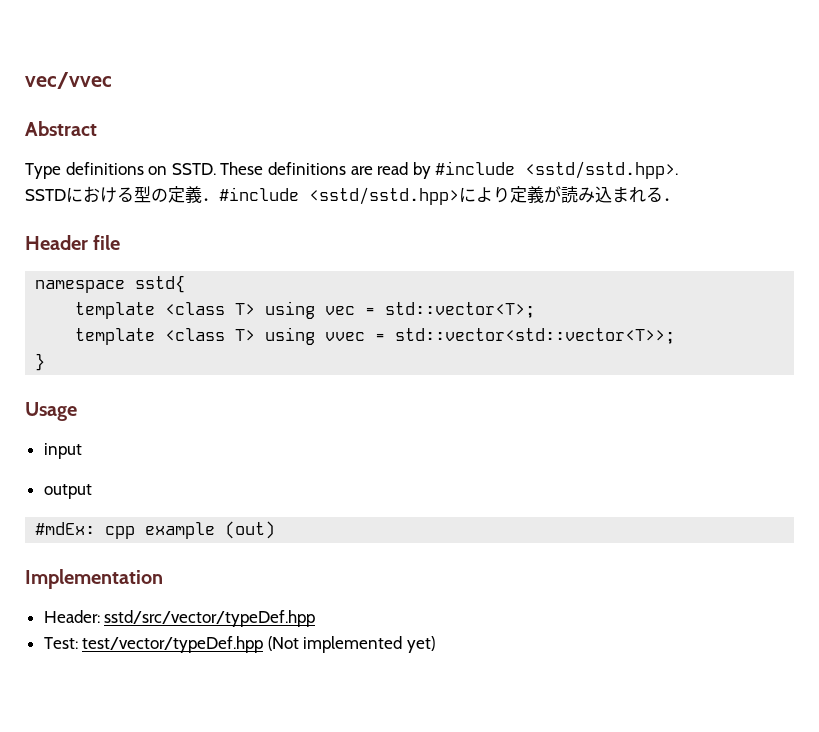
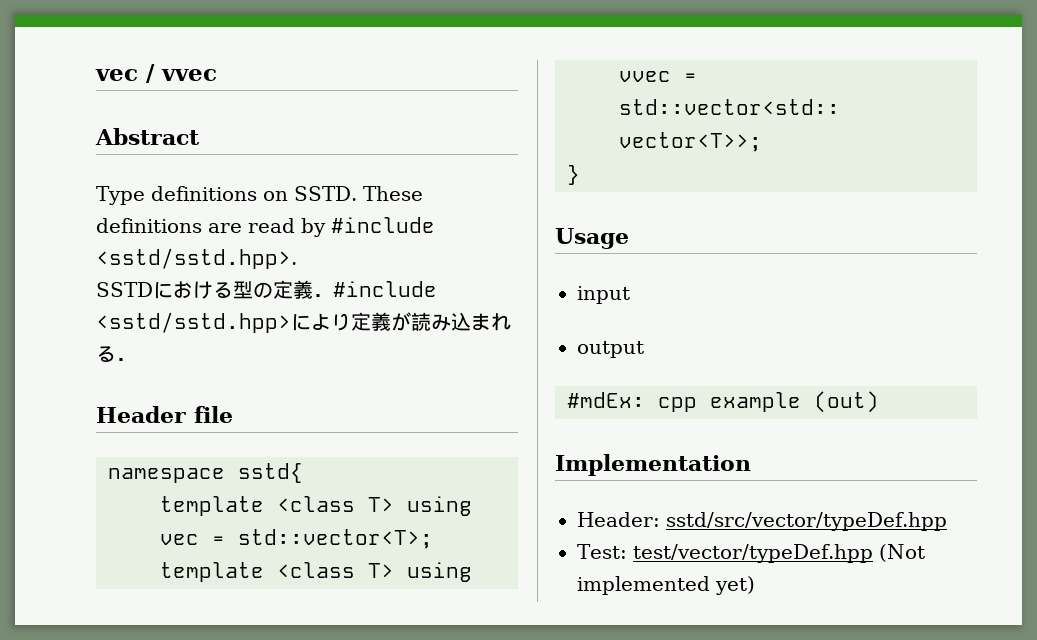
- vec/vvec
+ vec / vvec

